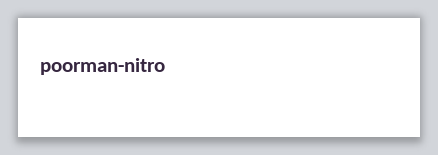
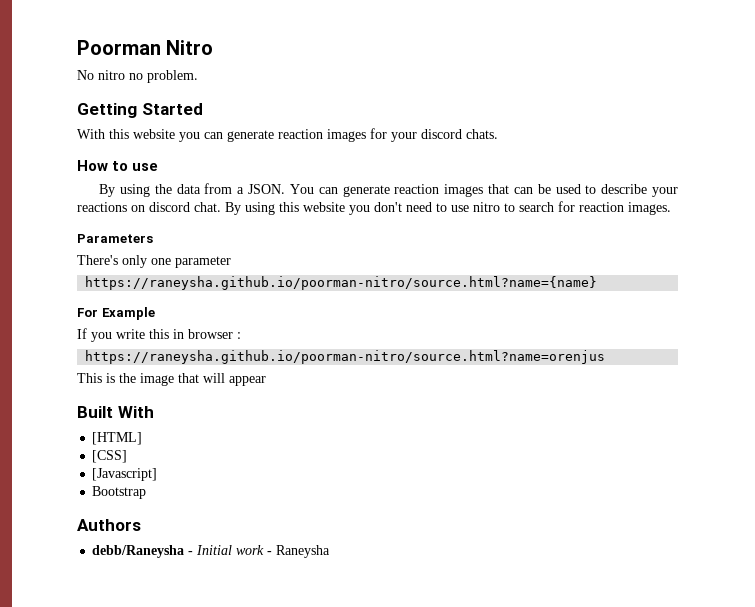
- poorman-nitro
+ Poorman Nitro
+ No nitro no problem.
+ Getting Started
+ With this website you can generate reaction images for your discord chats.
+ How to use
+ By using the data from a JSON. You can generate reaction images that can be used to describe your reactions on discord chat. By using this website you don't need to use nitro to search for reaction images.
+ Parameters
+ There's only one parameter
+ https://raneysha.github.io/poorman-nitro/source.html?name={name}
+ For Example
+ If you write this in browser :
+ https://raneysha.github.io/poorman-nitro/source.html?name=orenjus
+ This is the image that will appear
+ Built With
+ [HTML]
+ [CSS]
+ [Javascript]
+ Bootstrap
+ Authors
+ debb/Raneysha - Initial work - Raneysha

